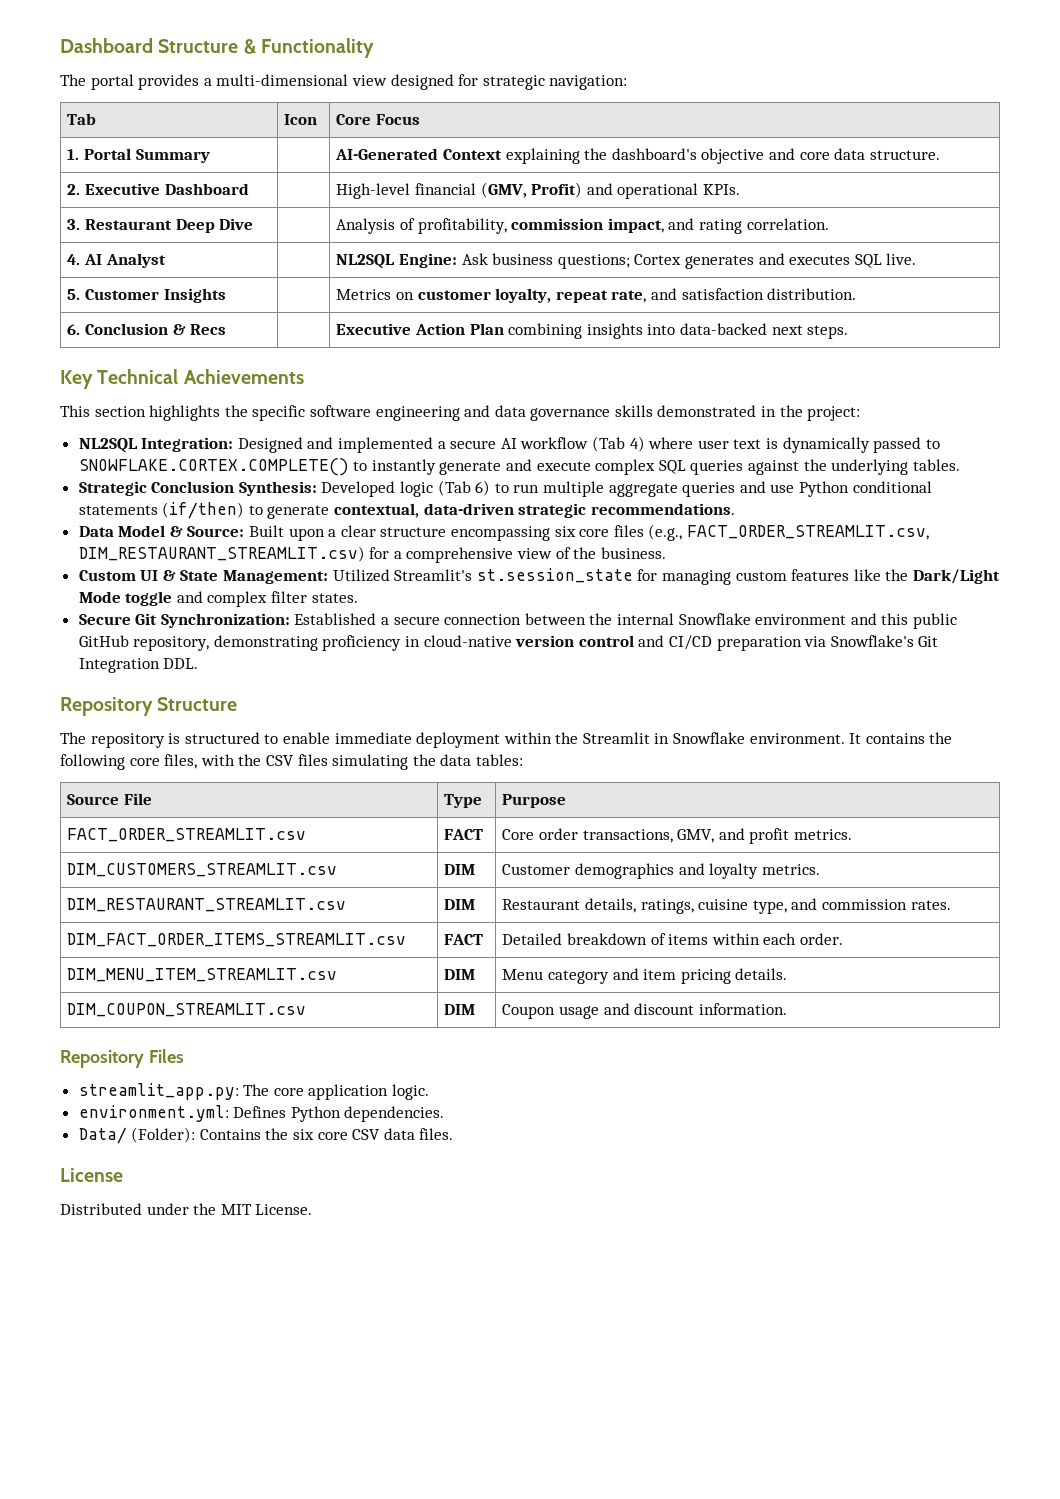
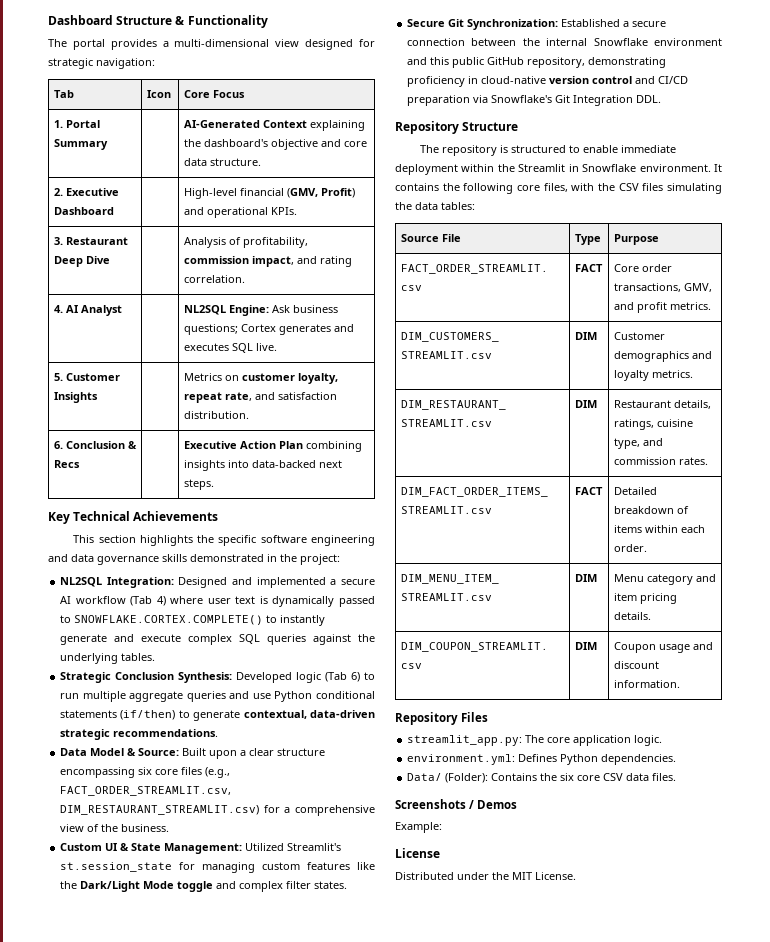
+ Screenshots / Demos
+ Example:

